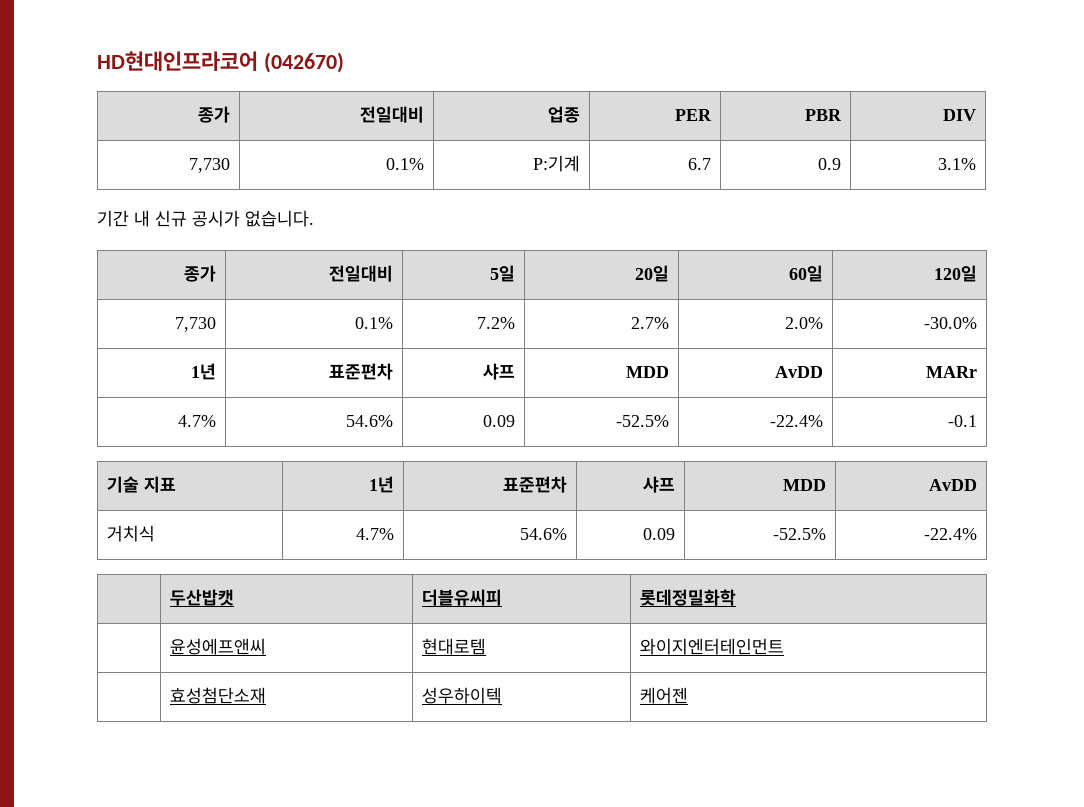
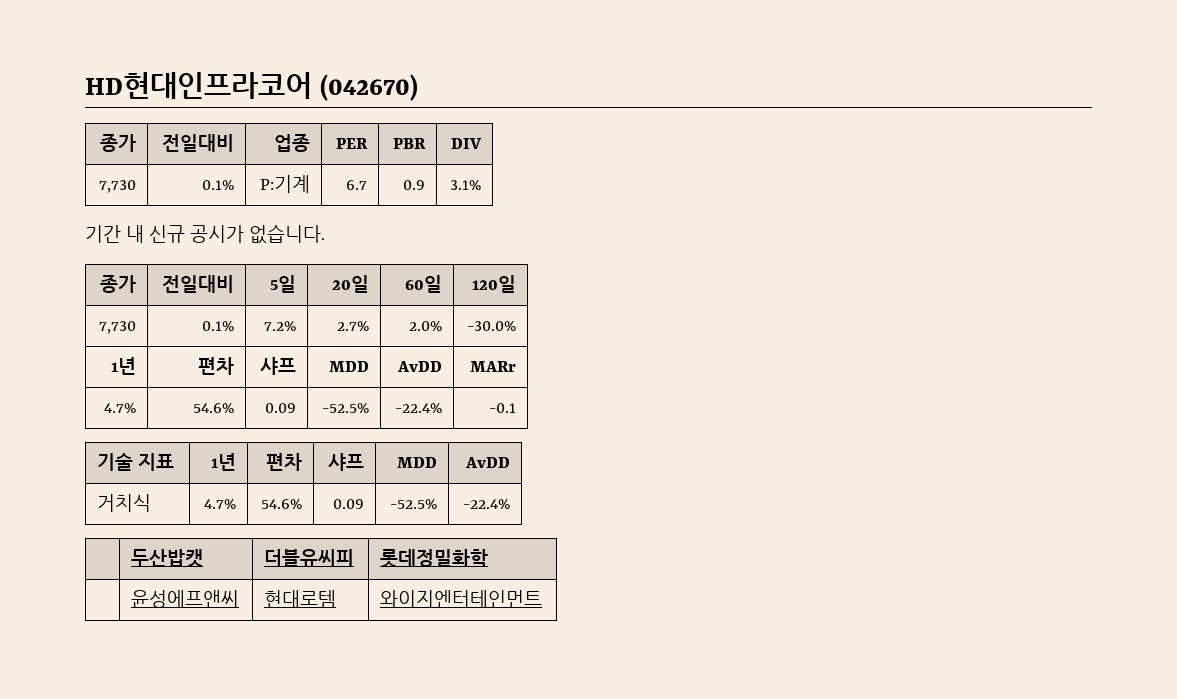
- 1년 | 표준편차 | 샤프 | MDD | AvDD | MARr
+ 1년 | 편차 | 샤프 | MDD | AvDD | MARr
- 기술 지표 | 1년 | 표준편차 | 샤프 | MDD | AvDD
+ 기술 지표 | 1년 | 편차 | 샤프 | MDD | AvDD
- | 효성첨단소재 | 성우하이텍 | 케어젠

